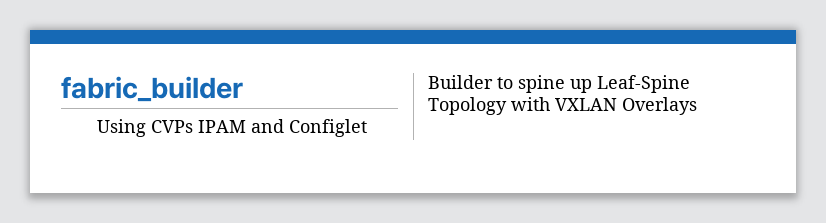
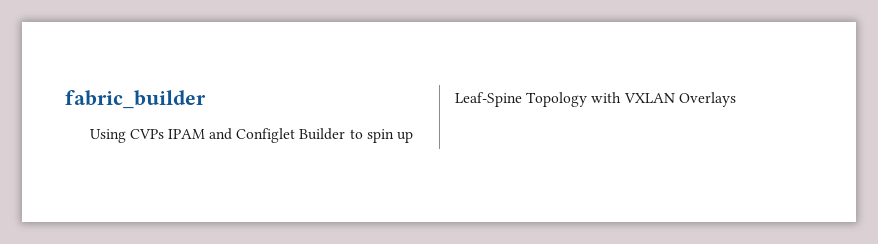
- Using CVPs IPAM and Configlet Builder to spine up Leaf-Spine Topology with VXLAN Overlays
+ Using CVPs IPAM and Configlet Builder to spin up Leaf-Spine Topology with VXLAN Overlays

